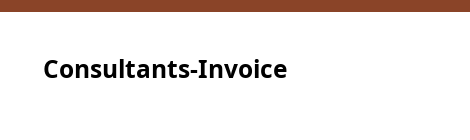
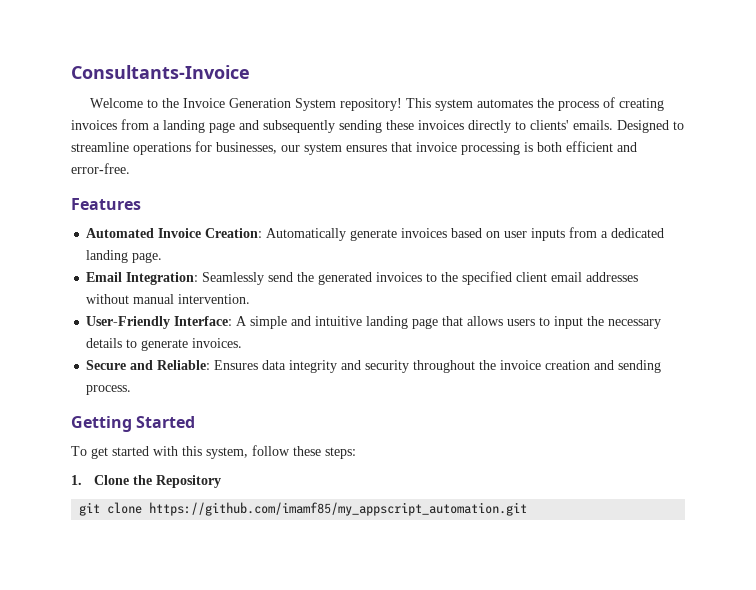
+ Welcome to the Invoice Generation System repository! This system automates the process of creating invoices from a landing page and subsequently sending these invoices directly to clients' emails. Designed to streamline operations for businesses, our system ensures that invoice processing is both efficient and error-free.
+ Features
+ Automated Invoice Creation: Automatically generate invoices based on user inputs from a dedicated landing page.
+ Email Integration: Seamlessly send the generated invoices to the specified client email addresses without manual intervention.
+ User-Friendly Interface: A simple and intuitive landing page that allows users to input the necessary details to generate invoices.
+ Secure and Reliable: Ensures data integrity and security throughout the invoice creation and sending process.
+ Getting Started
+ To get started with this system, follow these steps:
+ 1. Clone the Repository
+ git clone https://github.com/imamf85/my_appscript_automation.git

